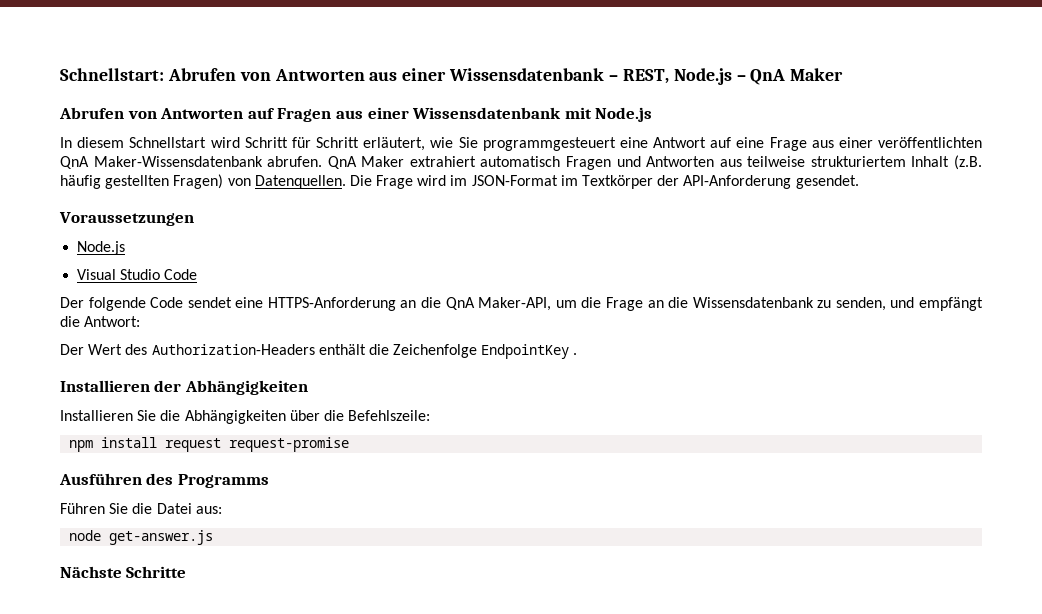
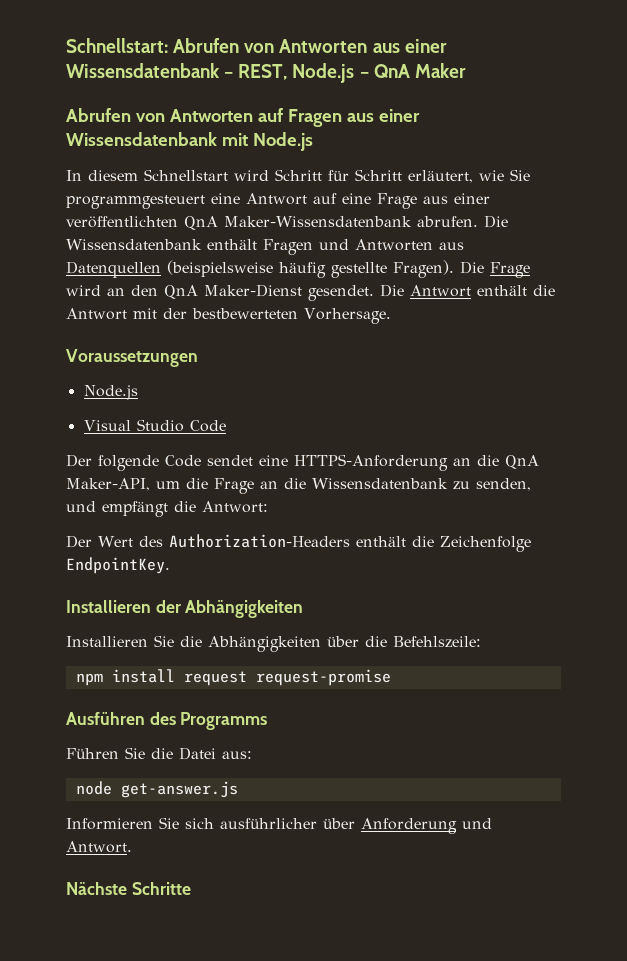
- QnA Maker extrahiert automatisch Fragen und Antworten aus teilweise strukturiertem Inhalt (z.B. häufig gestellten Fragen) von Datenquellen. Die Frage wird im JSON-Format im Textkörper der API-Anforderung gesendet.
+ Die Wissensdatenbank enthält Fragen und Antworten aus Datenquellen (beispielsweise häufig gestellte Fragen). Die Frage wird an den QnA Maker-Dienst gesendet. Die Antwort enthält die Antwort mit der bestbewerteten Vorhersage.
- Der Wert des Authorization-Headers enthält die Zeichenfolge EndpointKey .
+ Der Wert des Authorization-Headers enthält die Zeichenfolge EndpointKey.
+ Informieren Sie sich ausführlicher über Anforderung und Antwort.

